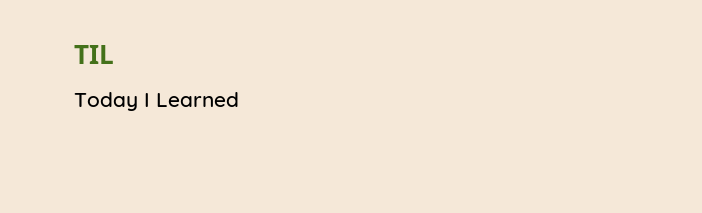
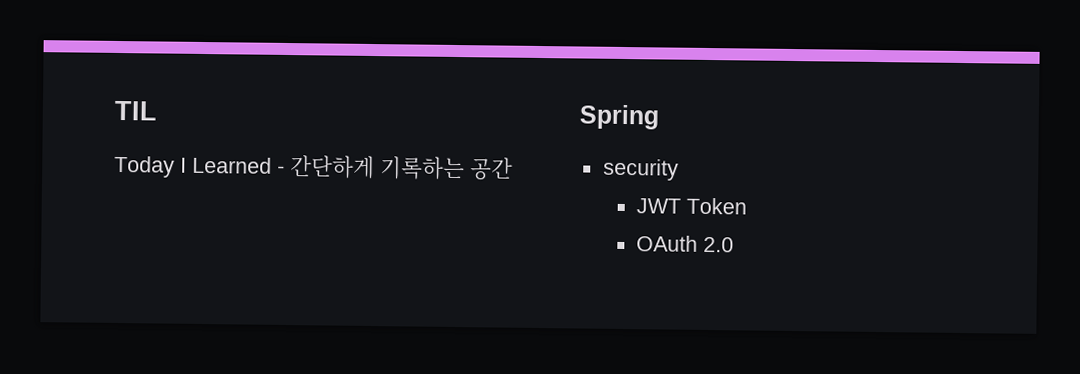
- Today I Learned
+ Today I Learned - 간단하게 기록하는 공간
+ Spring
+ security
+ JWT Token
+ OAuth 2.0

